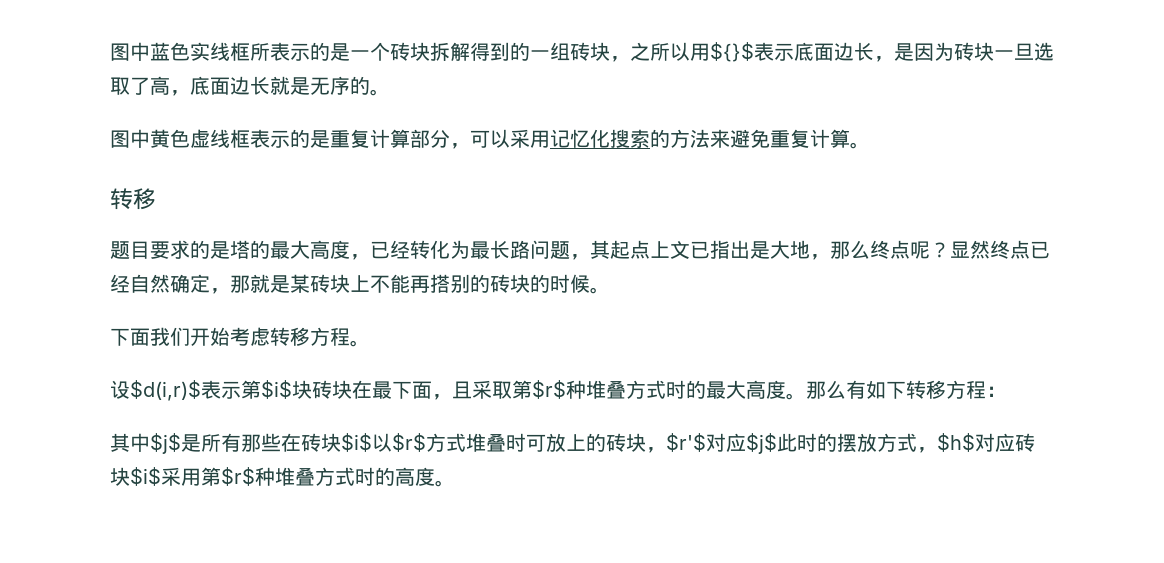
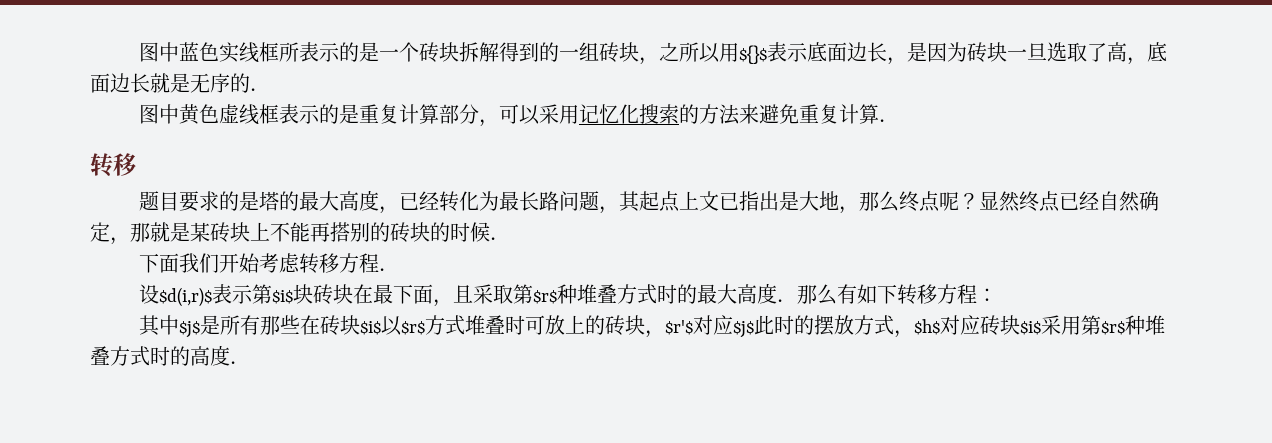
- 图中蓝色实线框所表示的是一个砖块拆解得到的一组砖块，之所以用${}$表示底面边长，是因为砖块一旦选取了高，底面边长就是无序的。
+ 图中蓝色实线框所表示的是一个砖块拆解得到的一组砖块，之所以用${}$表示底面边长，是因为砖块一旦选取了高，底面边长就是无序的．
- 图中黄色虚线框表示的是重复计算部分，可以采用记忆化搜索的方法来避免重复计算。
+ 图中黄色虚线框表示的是重复计算部分，可以采用记忆化搜索的方法来避免重复计算．
- 显然终点已经自然确定，那就是某砖块上不能再搭别的砖块的时候。
+ 显然终点已经自然确定，那就是某砖块上不能再搭别的砖块的时候．
- 下面我们开始考虑转移方程。
+ 下面我们开始考虑转移方程．
- 设$d(i,r)$表示第$i$块砖块在最下面，且采取第$r$种堆叠方式时的最大高度。那么有如下转移方程：
+ 设$d(i,r)$表示第$i$块砖块在最下面，且采取第$r$种堆叠方式时的最大高度．那么有如下转移方程：
- 其中$j$是所有那些在砖块$i$以$r$方式堆叠时可放上的砖块，$r'$对应$j$此时的摆放方式，$h$对应砖块$i$采用第$r$种堆叠方式时的高度。
+ 其中$j$是所有那些在砖块$i$以$r$方式堆叠时可放上的砖块，$r'$对应$j$此时的摆放方式，$h$对应砖块$i$采用第$r$种堆叠方式时的高度．

